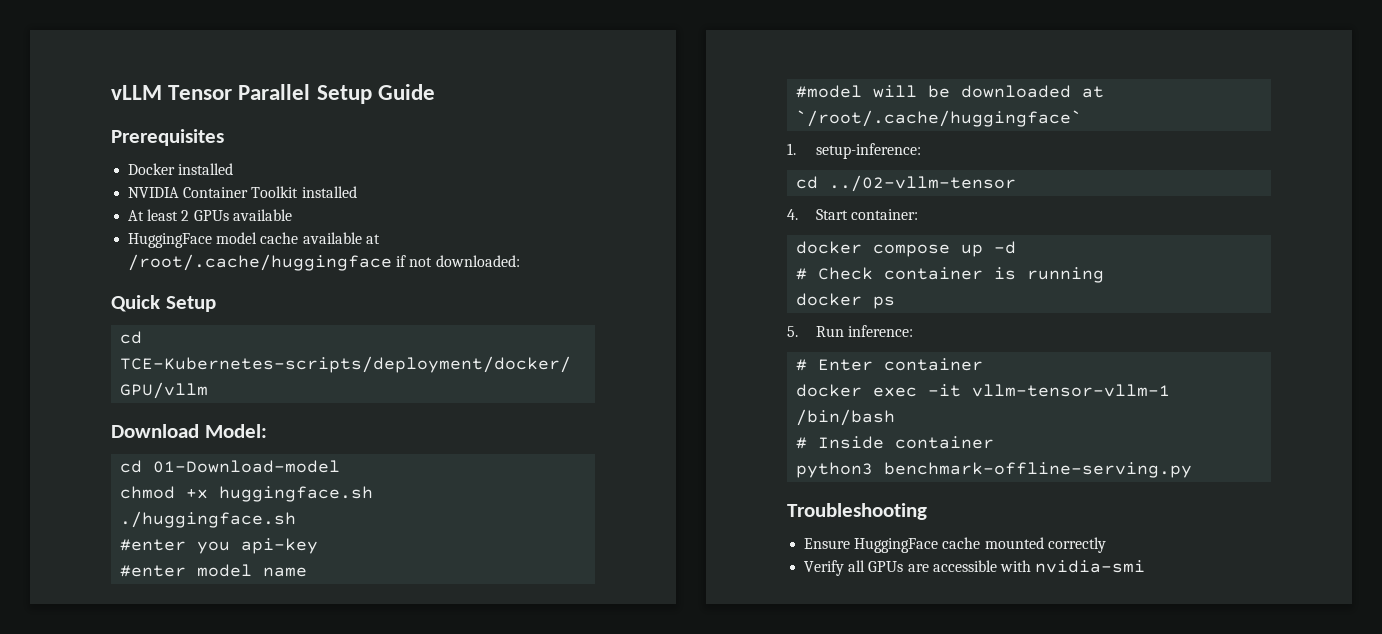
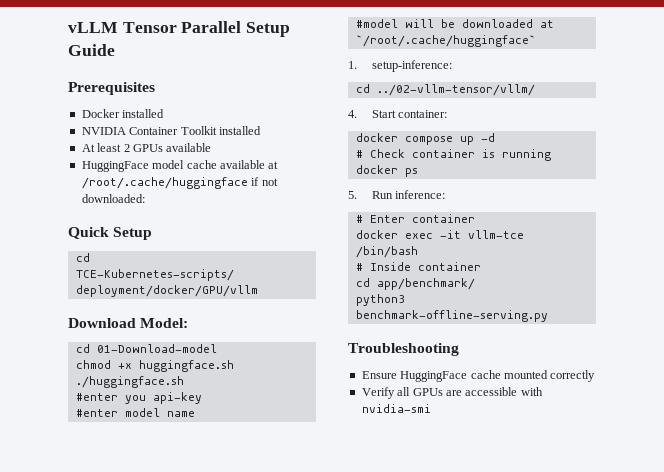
- cd ../02-vllm-tensor
+ cd ../02-vllm-tensor/vllm/
- docker exec -it vllm-tensor-vllm-1 /bin/bash
+ docker exec -it vllm-tce /bin/bash
+ cd app/benchmark/

